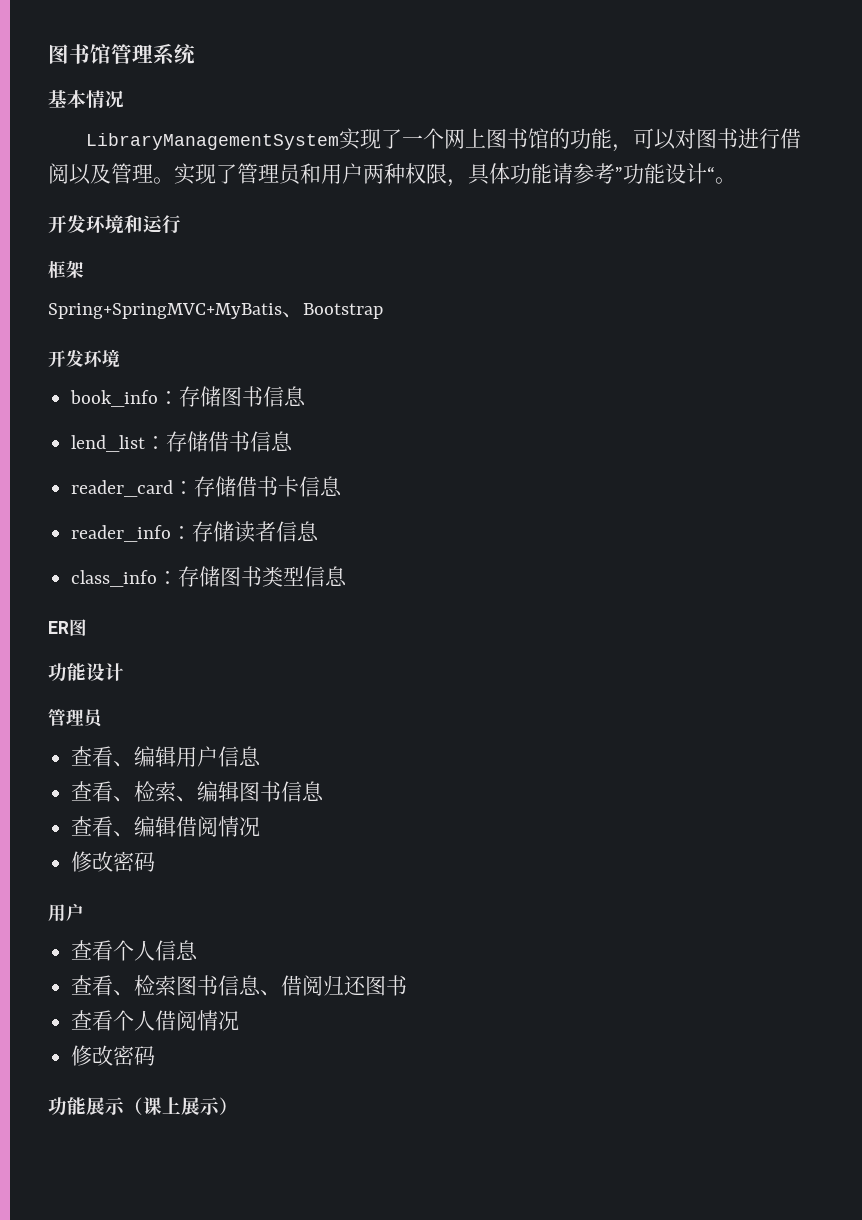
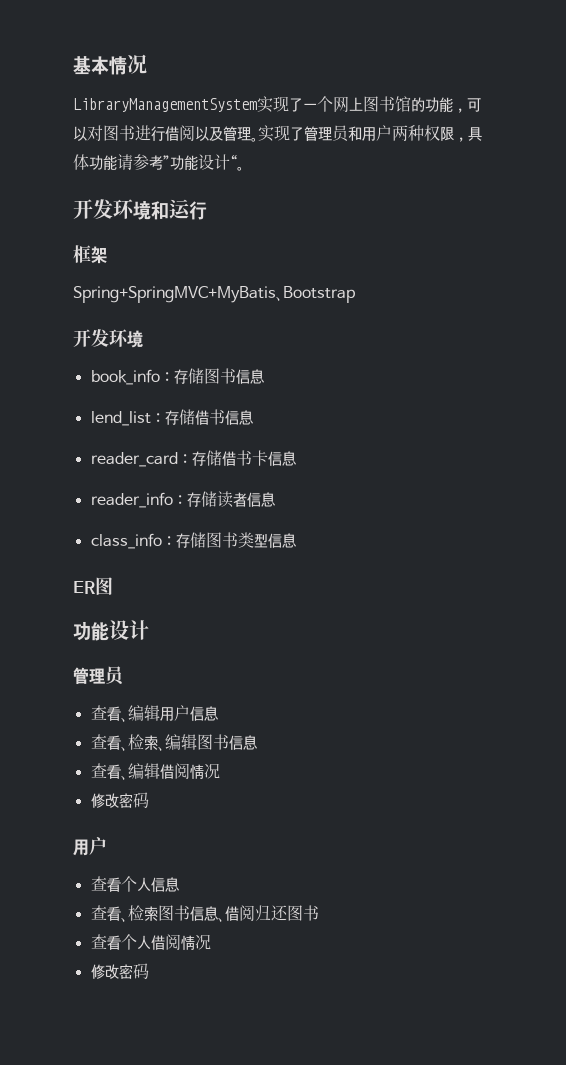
- 图书馆管理系统
- 功能展示（课上展示）

